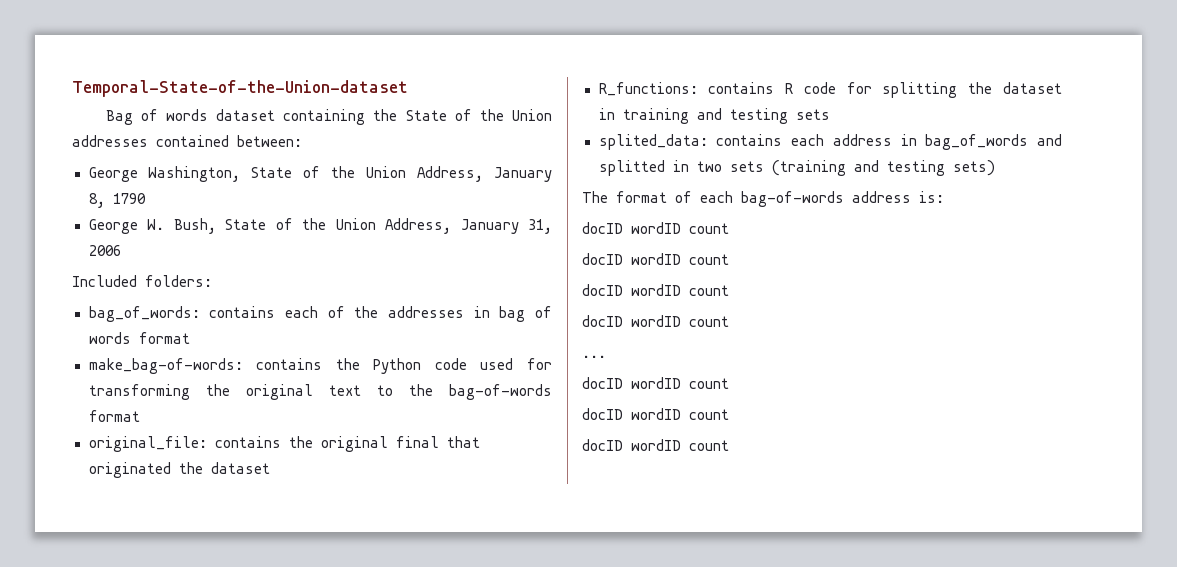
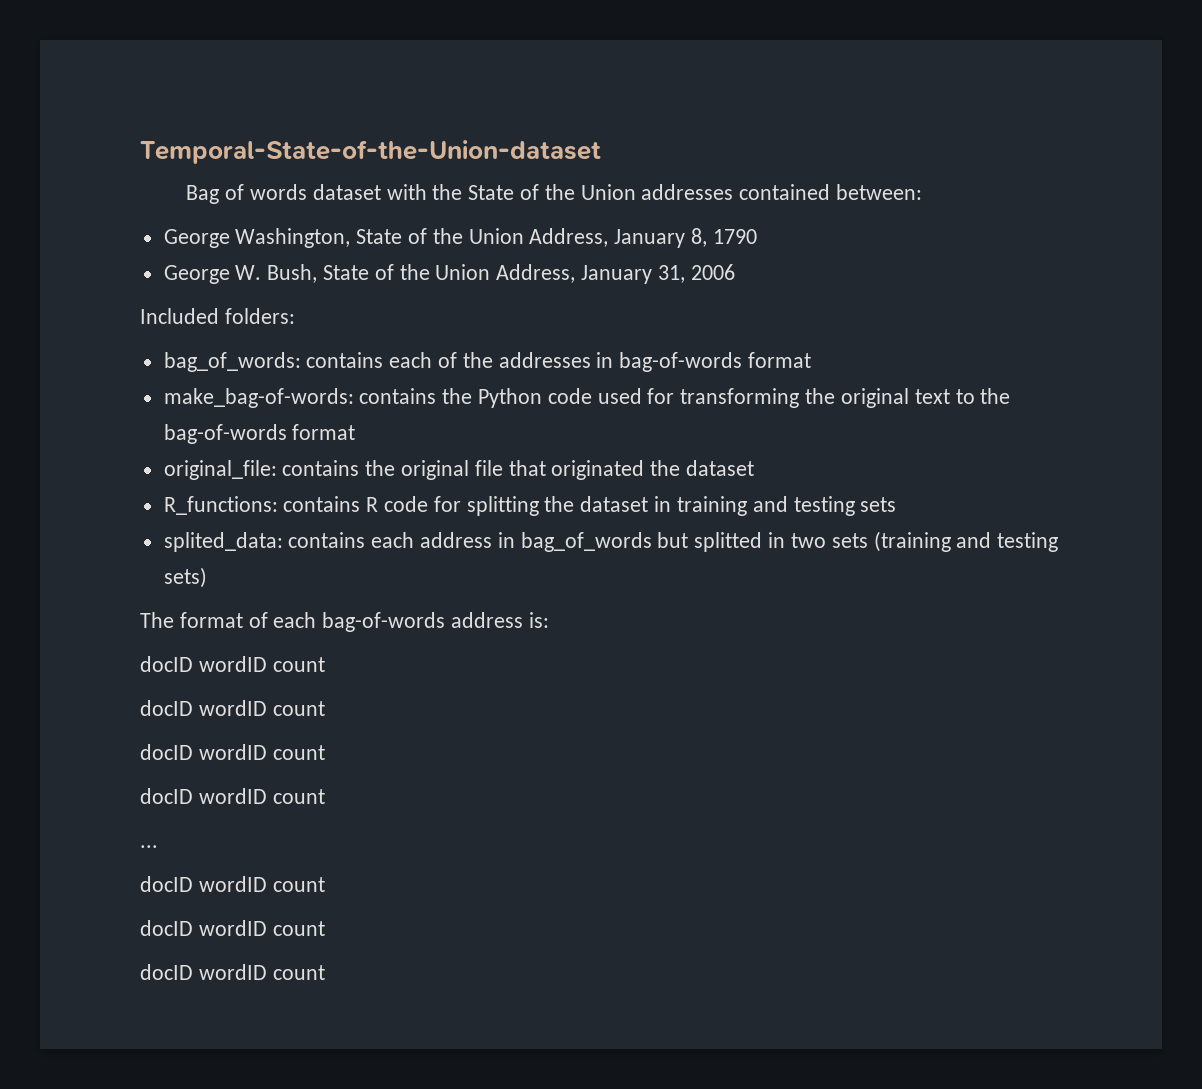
- Bag of words dataset containing the State of the Union addresses contained between:
+ Bag of words dataset with the State of the Union addresses contained between:
- bag_of_words: contains each of the addresses in bag of words format
+ bag_of_words: contains each of the addresses in bag-of-words format
- original_file: contains the original final that originated the dataset
+ original_file: contains the original file that originated the dataset
- splited_data: contains each address in bag_of_words and splitted in two sets (training and testing sets)
+ splited_data: contains each address in bag_of_words but splitted in two sets (training and testing sets)

